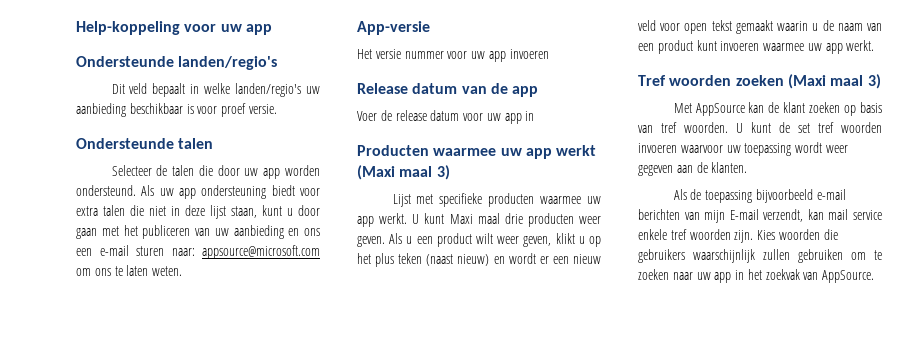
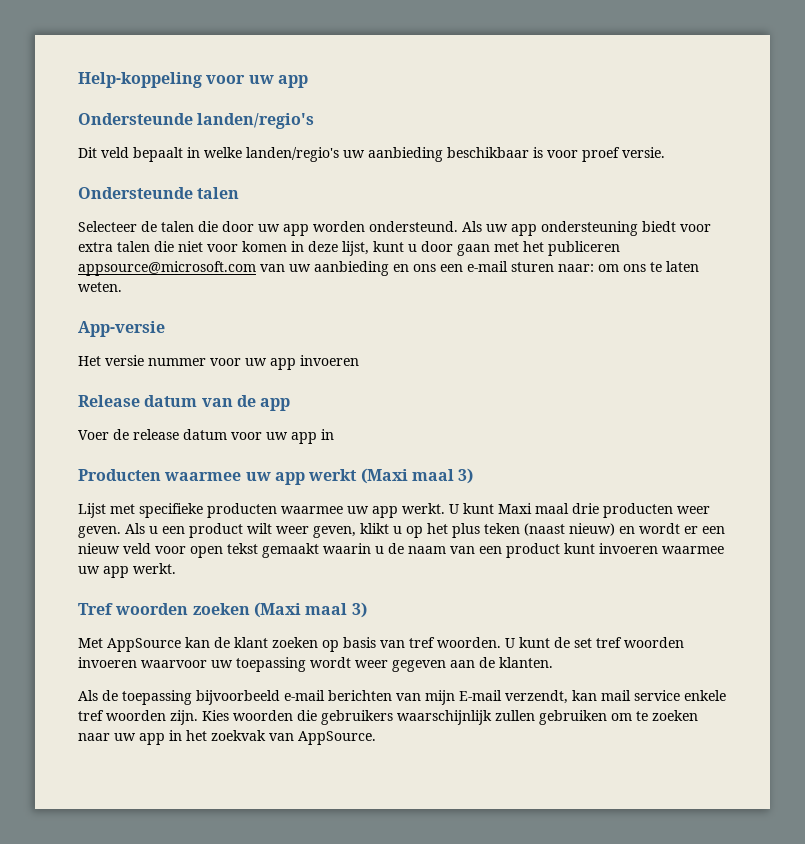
- Als uw app ondersteuning biedt voor extra talen die niet in deze lijst staan, kunt u door gaan met het publiceren van uw aanbieding en ons een e-mail sturen naar: appsource@microsoft.com om ons te laten weten.
+ Als uw app ondersteuning biedt voor extra talen die niet voor komen in deze lijst, kunt u door gaan met het publiceren appsource@microsoft.com van uw aanbieding en ons een e-mail sturen naar: om ons te laten weten.

